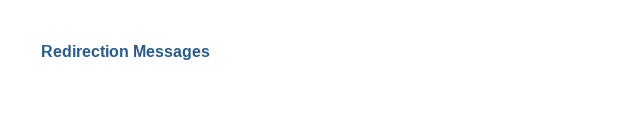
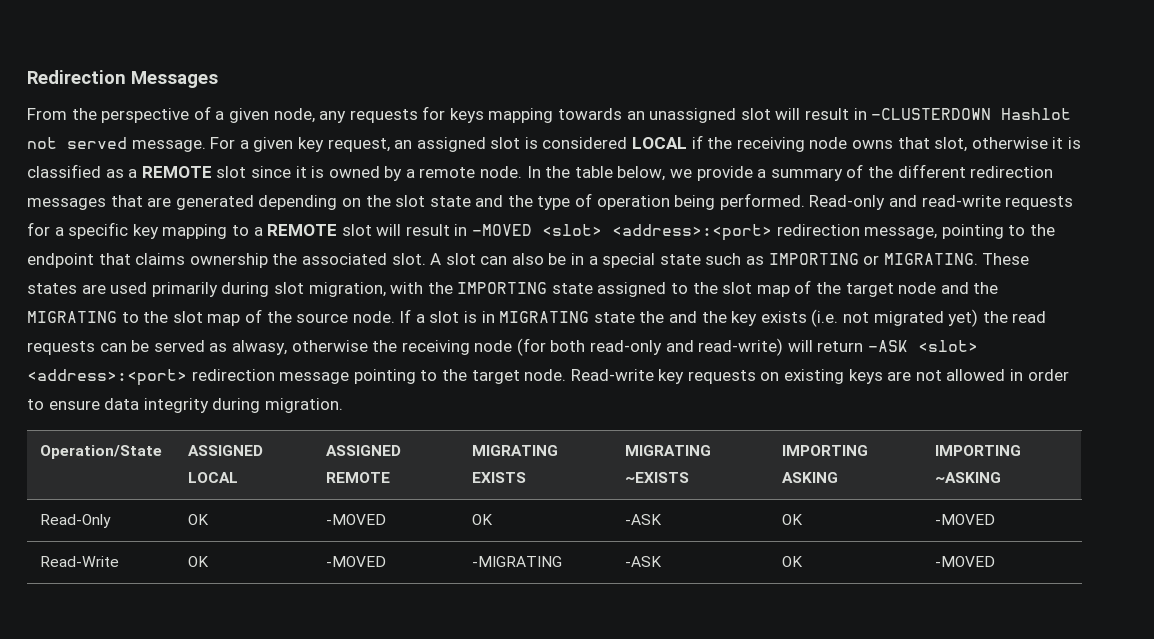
+ From the perspective of a given node, any requests for keys mapping towards an unassigned slot will result in -CLUSTERDOWN Hashlot not served message. For a given key request, an assigned slot is considered LOCAL if the receiving node owns that slot, otherwise it is classified as a REMOTE slot since it is owned by a remote node. In the table below, we provide a summary of the different redirection messages that are generated depending on the slot state and the type of operation being performed. Read-only and read-write requests for a specific key mapping to a REMOTE slot will result in -MOVED <slot> <address>:<port> redirection message, pointing to the endpoint that claims ownership the associated slot. A slot can also be in a special state such as IMPORTING or MIGRATING. These states are used primarily during slot migration, with the IMPORTING state assigned to the slot map of the target node and the MIGRATING to the slot map of the source node. If a slot is in MIGRATING state the and the key exists (i.e. not migrated yet) the read requests can be served as alwasy, otherwise the receiving node (for both read-only and read-write) will return -ASK <slot> <address>:<port> redirection message pointing to the target node. Read-write key requests on existing keys are not allowed in order to ensure data integrity during migration.
+ Operation/State | ASSIGNED LOCAL | ASSIGNED REMOTE | MIGRATING EXISTS | MIGRATING ~EXISTS | IMPORTING ASKING | IMPORTING ~ASKING
+ Read-Only | OK | -MOVED | OK | -ASK | OK | -MOVED
+ Read-Write | OK | -MOVED | -MIGRATING | -ASK | OK | -MOVED

